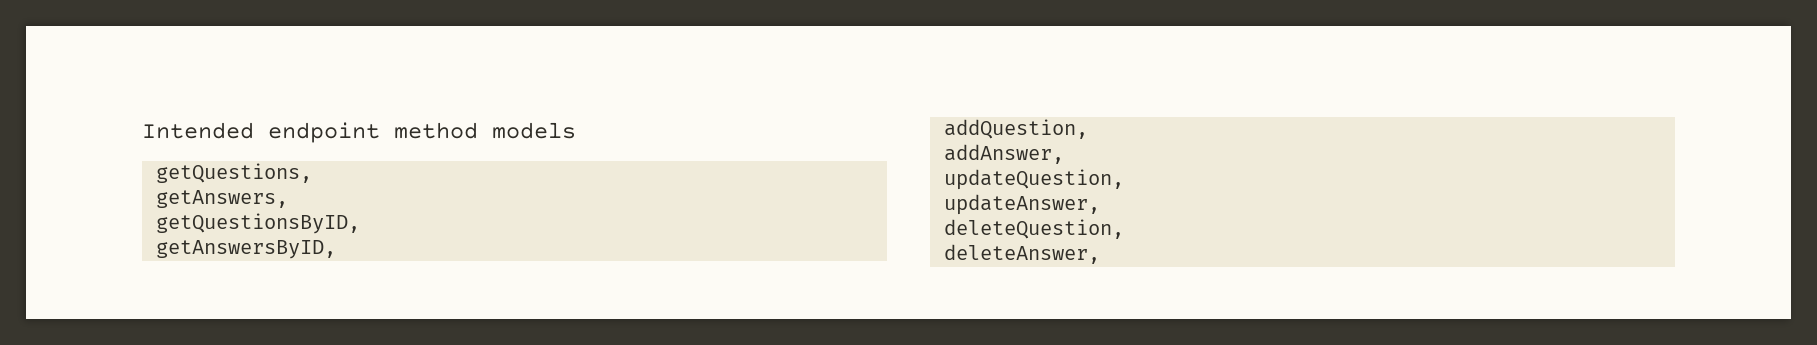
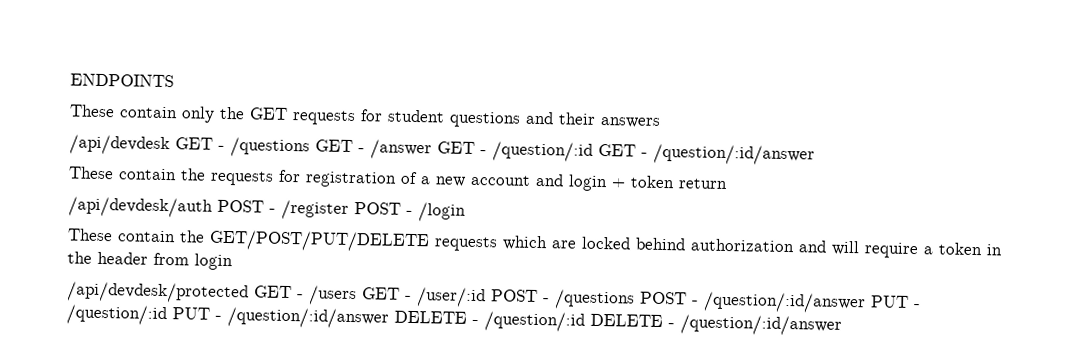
- Intended endpoint method models
- getQuestions,
- getAnswers,
- getQuestionsByID,
- getAnswersByID,
- addQuestion,
- addAnswer,
- updateQuestion,
- updateAnswer,
- deleteQuestion,
- deleteAnswer,
+ ENDPOINTS
+ These contain only the GET requests for student questions and their answers
+ /api/devdesk GET - /questions GET - /answer GET - /question/:id GET - /question/:id/answer
+ These contain the requests for registration of a new account and login + token return
+ /api/devdesk/auth POST - /register POST - /login
+ These contain the GET/POST/PUT/DELETE requests which are locked behind authorization and will require a token in the header from login
+ /api/devdesk/protected GET - /users GET - /user/:id POST - /questions POST - /question/:id/answer PUT - /question/:id PUT - /question/:id/answer DELETE - /question/:id DELETE - /question/:id/answer

